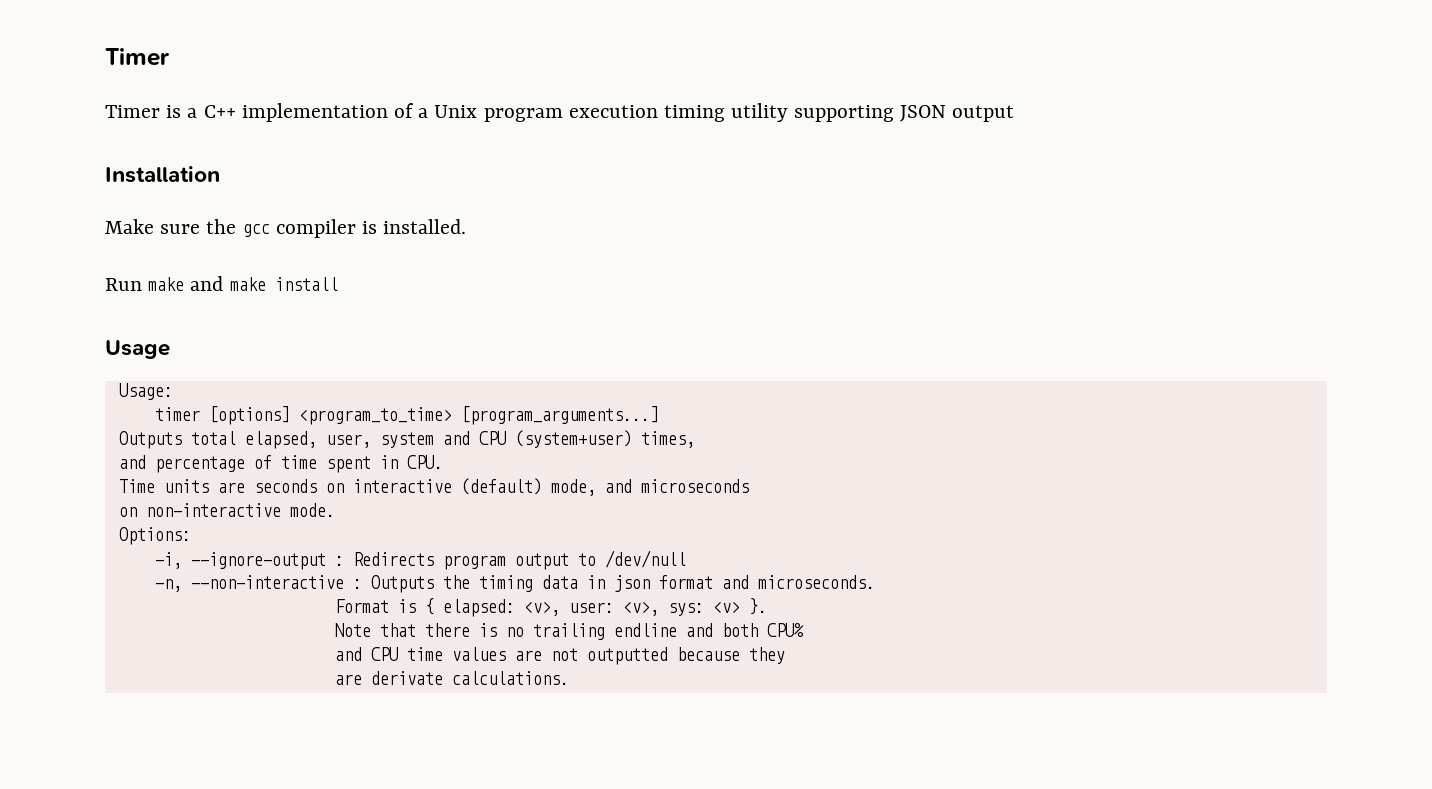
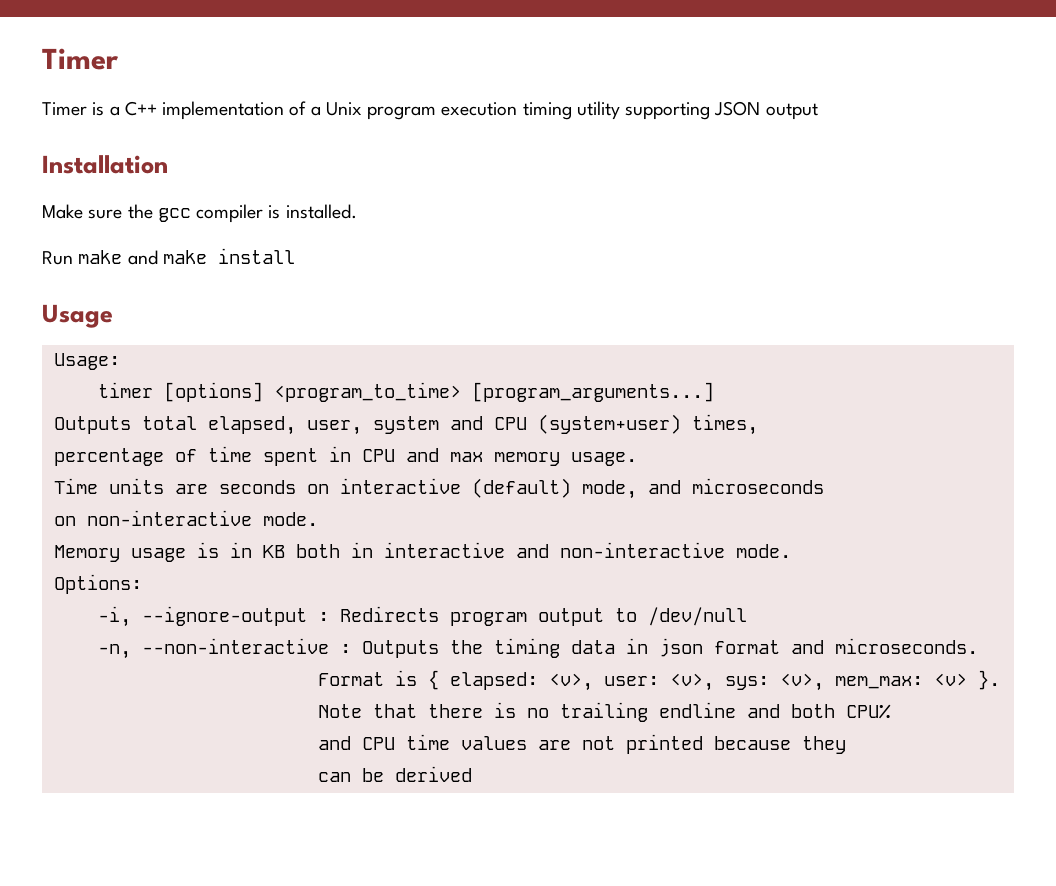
- and percentage of time spent in CPU.
+ percentage of time spent in CPU and max memory usage.
+ Memory usage is in KB both in interactive and non-interactive mode.
- Format is { elapsed: <v>, user: <v>, sys: <v> }.
+ Format is { elapsed: <v>, user: <v>, sys: <v>, mem_max: <v> }.
- and CPU time values are not outputted because they
+ and CPU time values are not printed because they
- are derivate calculations.
+ can be derived

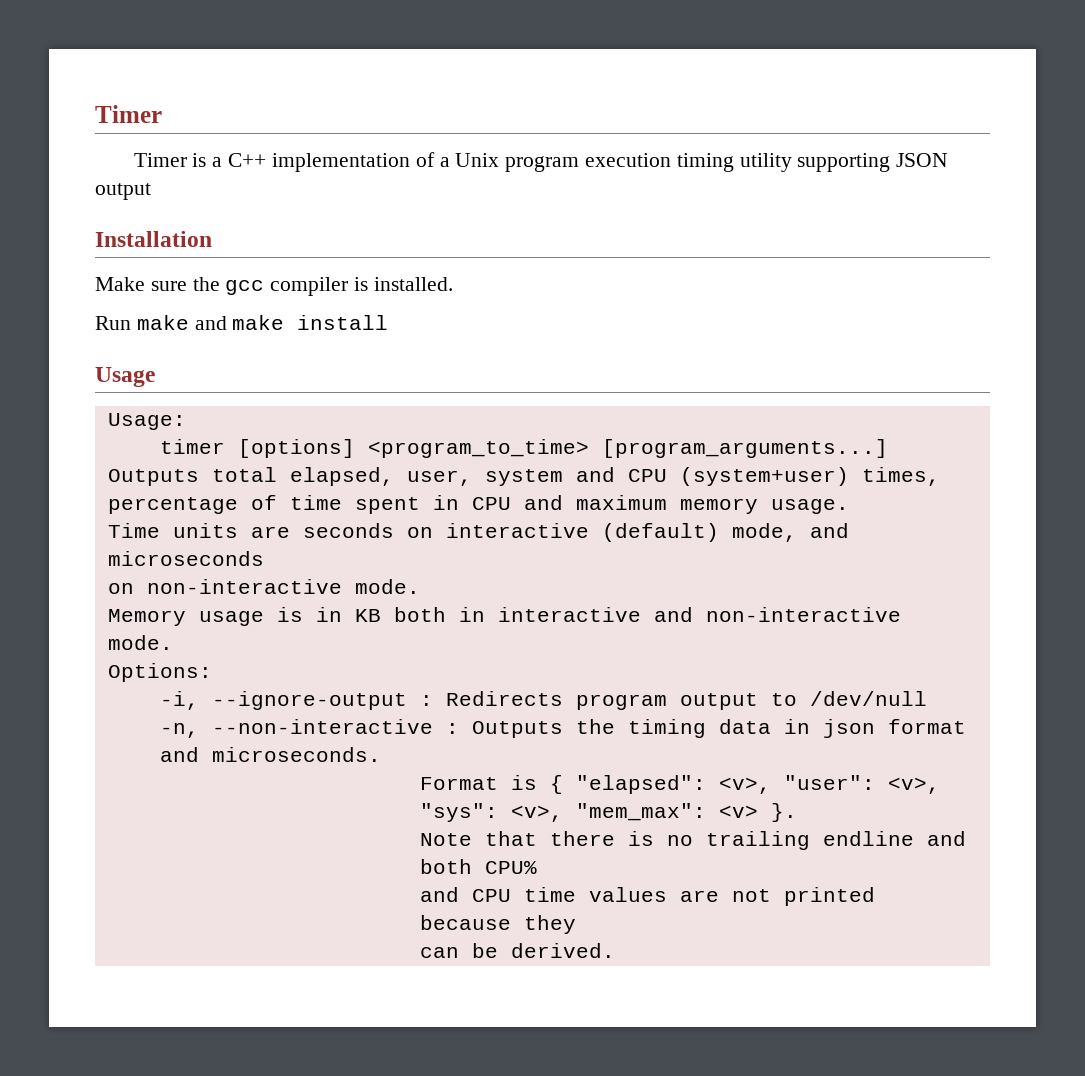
- percentage of time spent in CPU and max memory usage.
+ percentage of time spent in CPU and maximum memory usage.
- Format is { elapsed: <v>, user: <v>, sys: <v>, mem_max: <v> }.
+ Format is { "elapsed": <v>, "user": <v>, "sys": <v>, "mem_max": <v> }.
- can be derived
+ can be derived.

